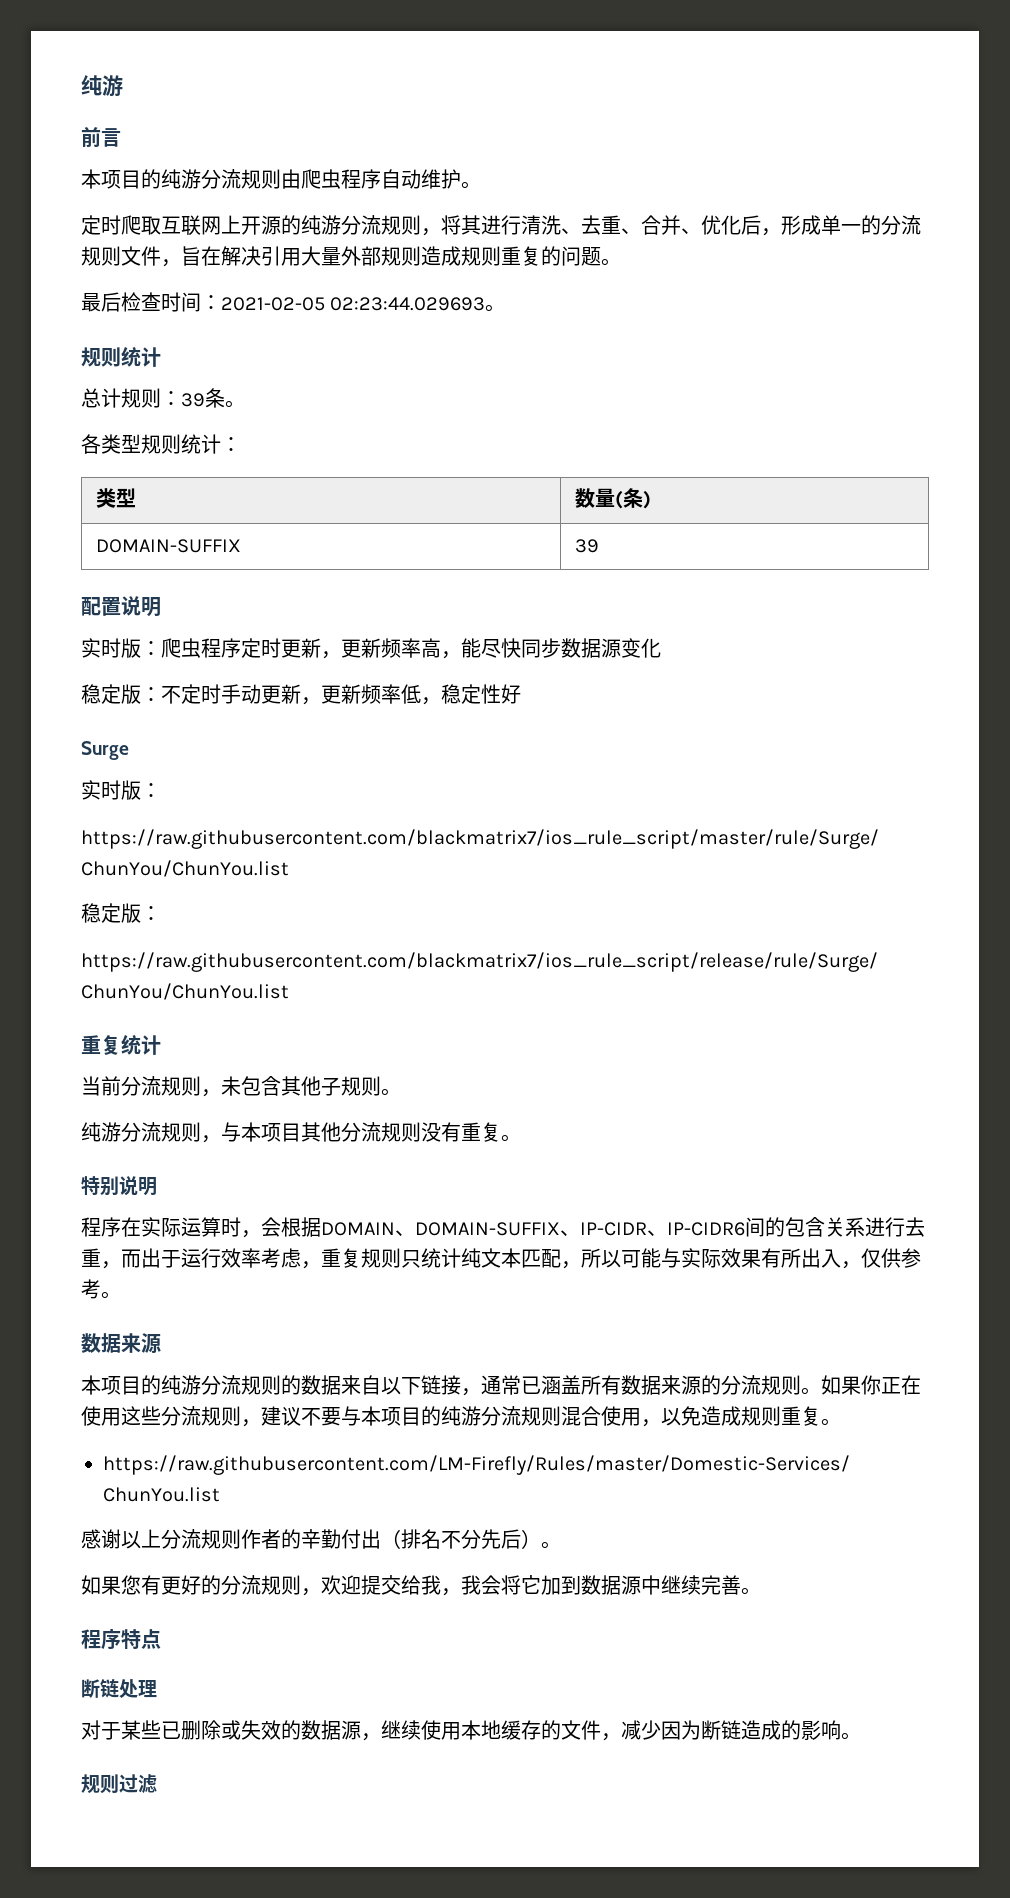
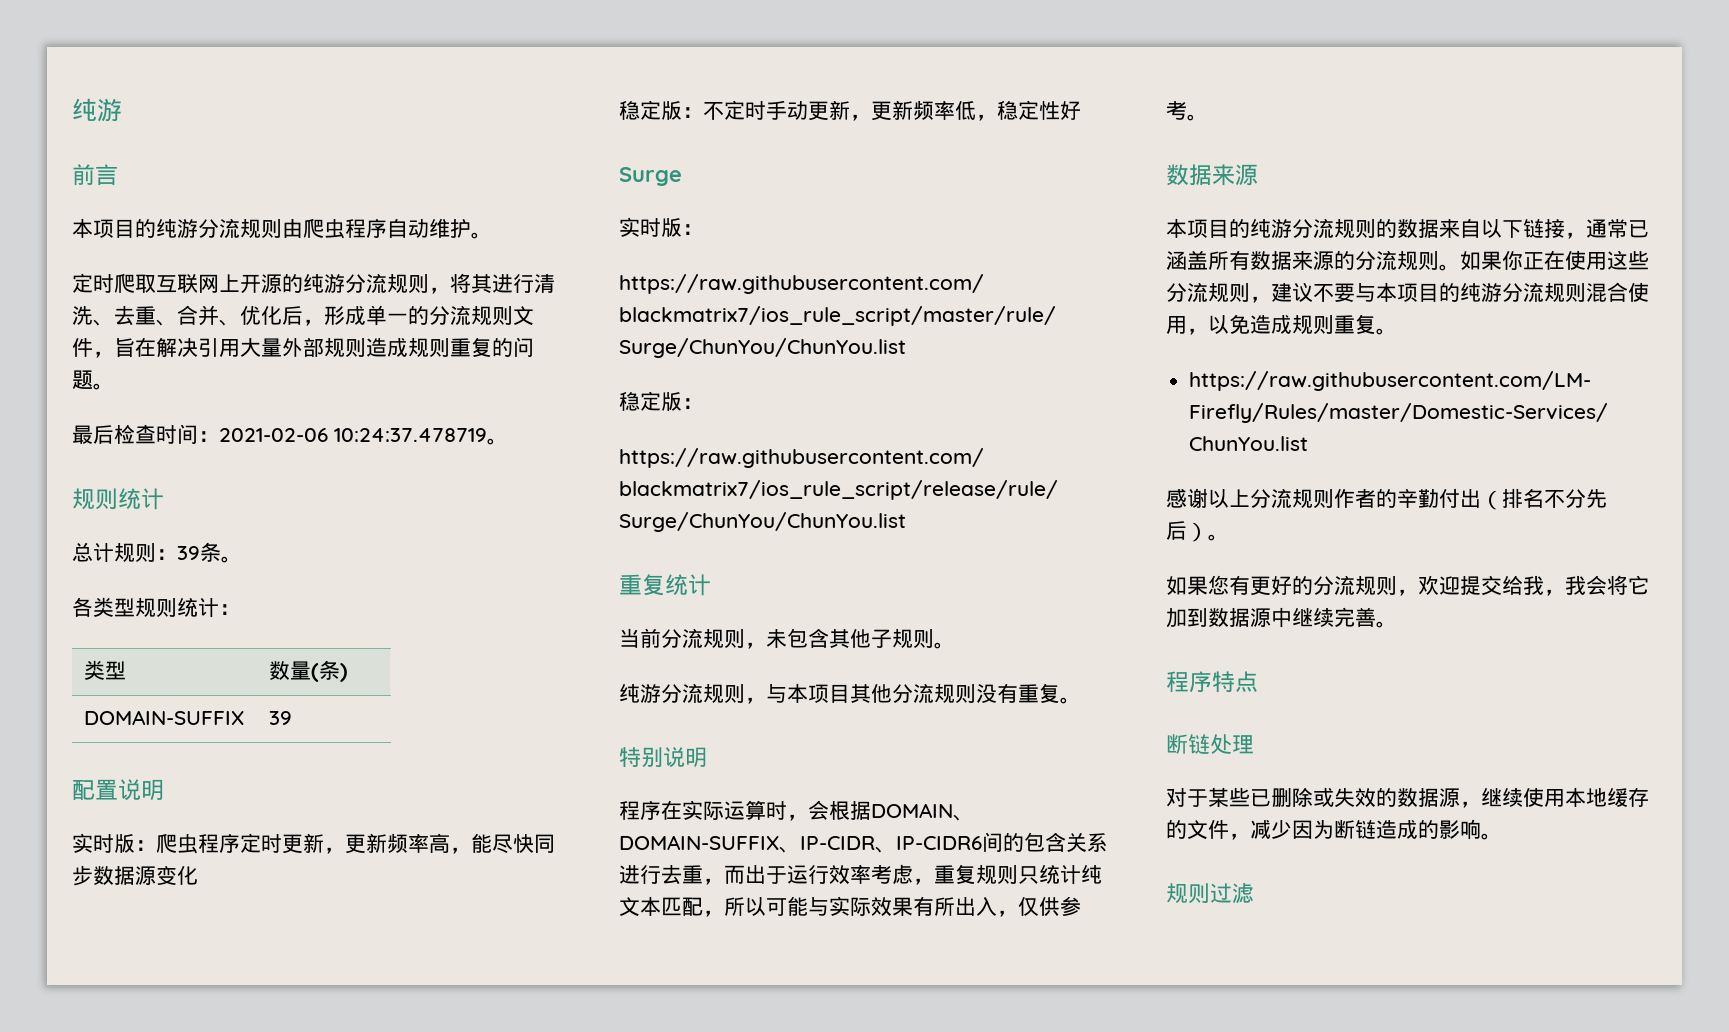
- 最后检查时间：2021-02-05 02:23:44.029693。
+ 最后检查时间：2021-02-06 10:24:37.478719。

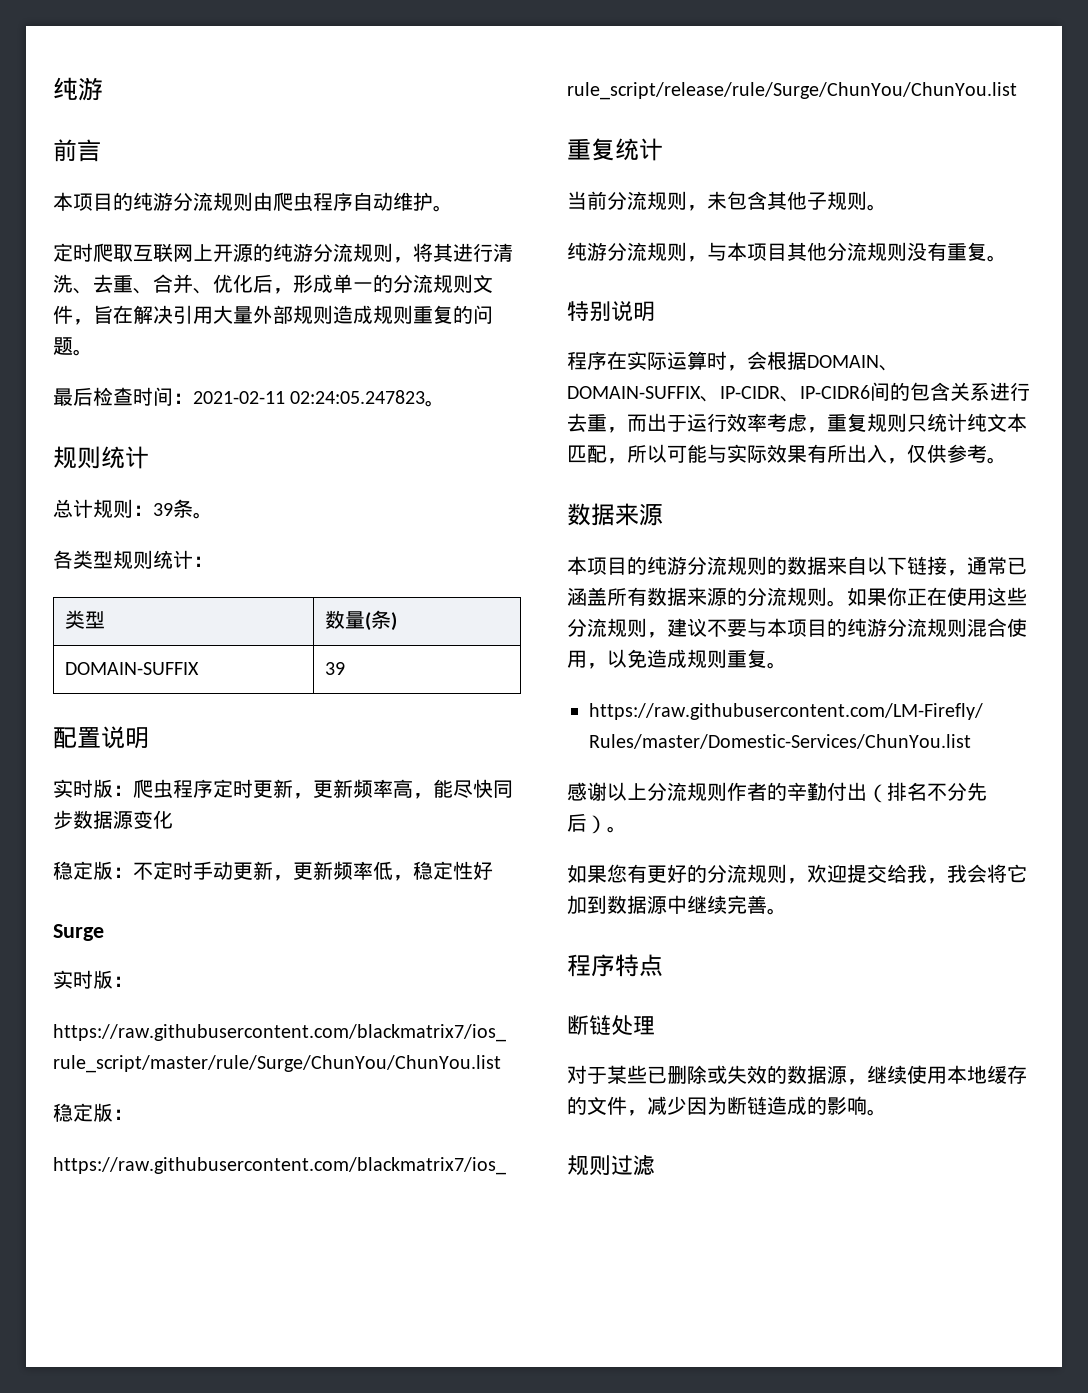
- 最后检查时间：2021-02-06 10:24:37.478719。
+ 最后检查时间：2021-02-11 02:24:05.247823。

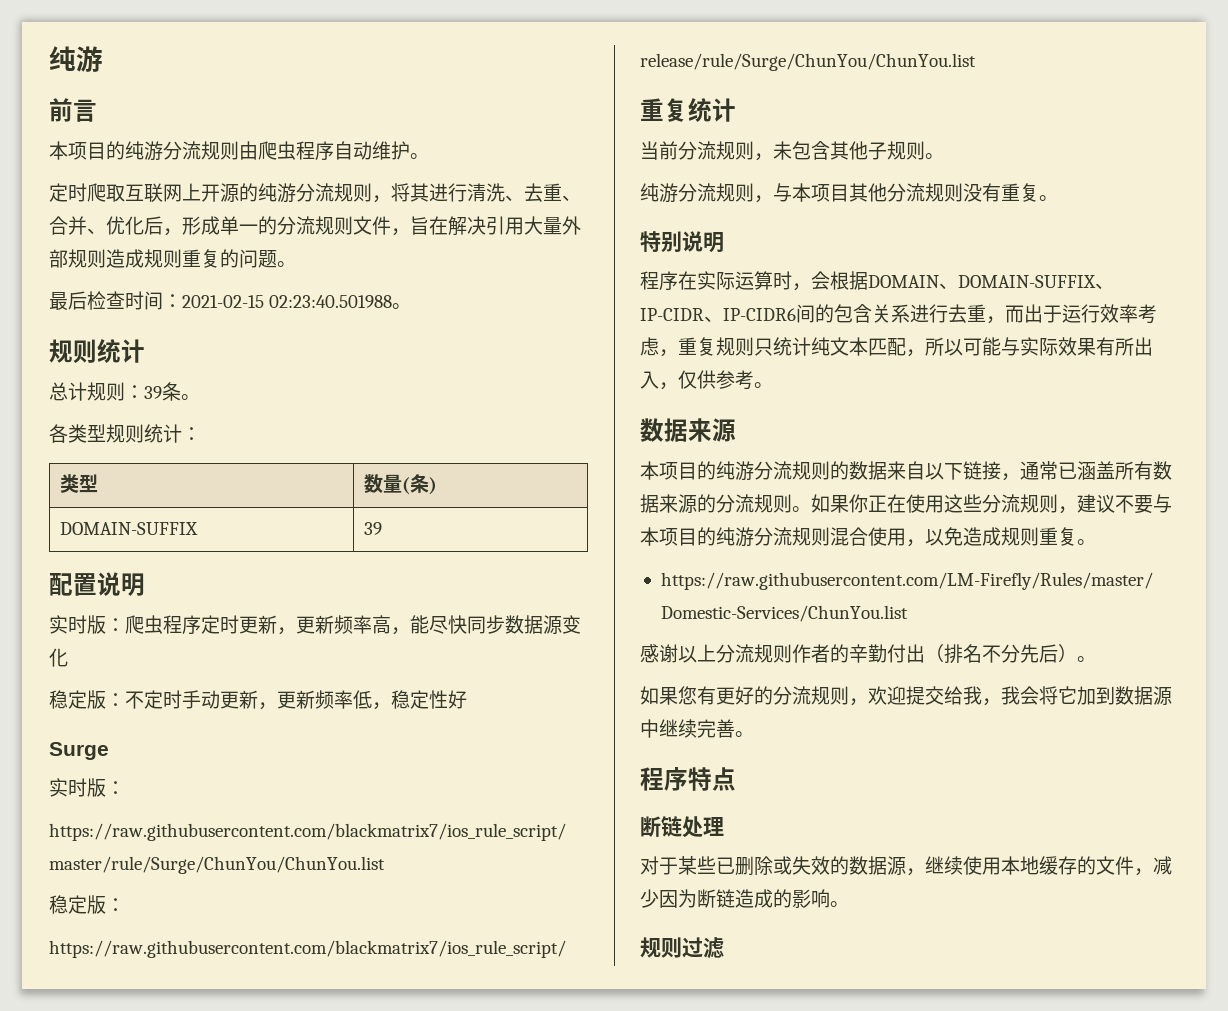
- 最后检查时间：2021-02-11 02:24:05.247823。
+ 最后检查时间：2021-02-15 02:23:40.501988。

